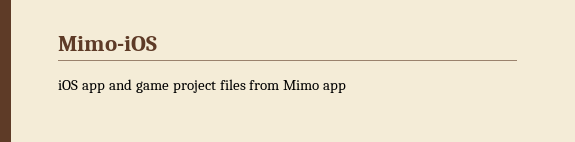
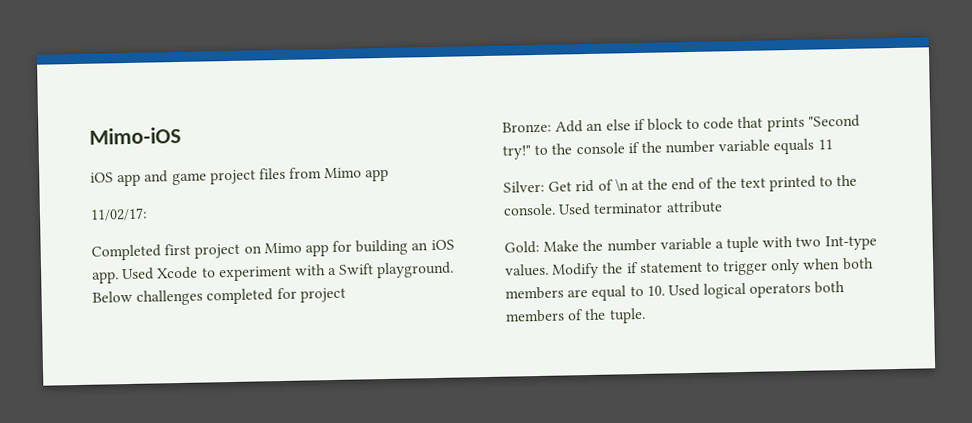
+ 11/02/17:
+ Completed first project on Mimo app for building an iOS app. Used Xcode to experiment with a Swift playground. Below challenges completed for project
+ Bronze: Add an else if block to code that prints "Second try!" to the console if the number variable equals 11
+ Silver: Get rid of \n at the end of the text printed to the console. Used terminator attribute
+ Gold: Make the number variable a tuple with two Int-type values. Modify the if statement to trigger only when both members are equal to 10. Used logical operators both members of the tuple.

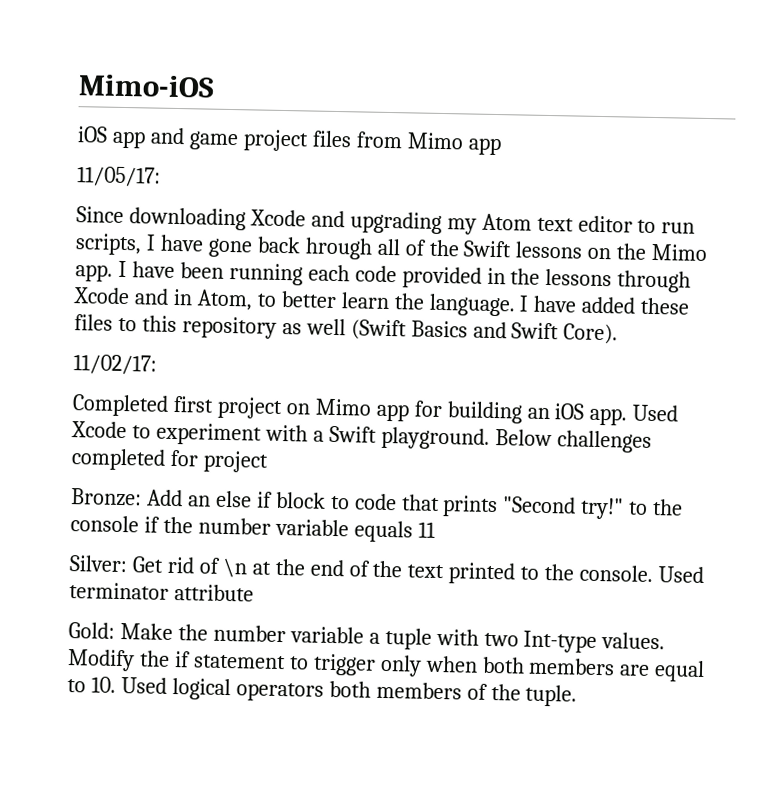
+ 11/05/17:
+ Since downloading Xcode and upgrading my Atom text editor to run scripts, I have gone back hrough all of the Swift lessons on the Mimo app. I have been running each code provided in the lessons through Xcode and in Atom, to better learn the language. I have added these files to this repository as well (Swift Basics and Swift Core).

